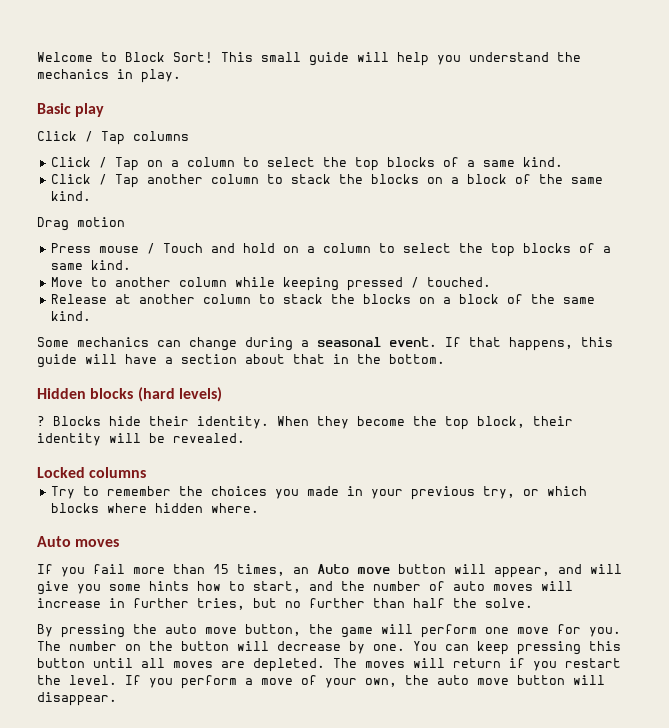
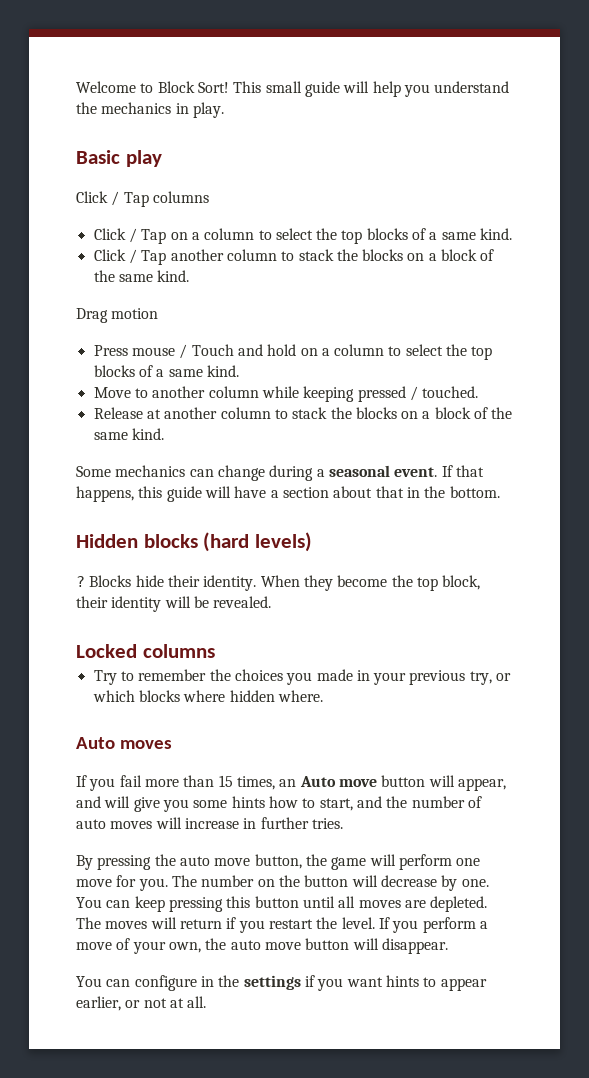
- If you fail more than 15 times, an Auto move button will appear, and will give you some hints how to start, and the number of auto moves will increase in further tries, but no further than half the solve.
+ If you fail more than 15 times, an Auto move button will appear, and will give you some hints how to start, and the number of auto moves will increase in further tries.
+ You can configure in the settings if you want hints to appear earlier, or not at all.

